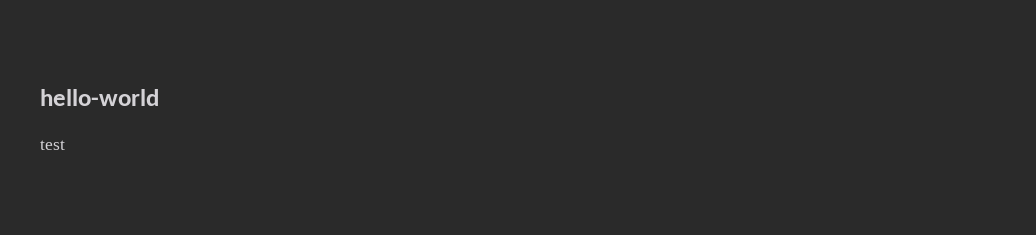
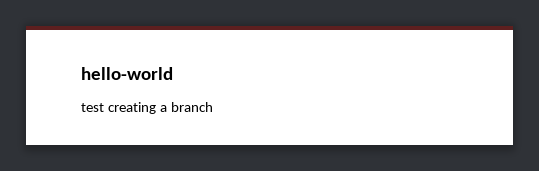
- test
+ test creating a branch

